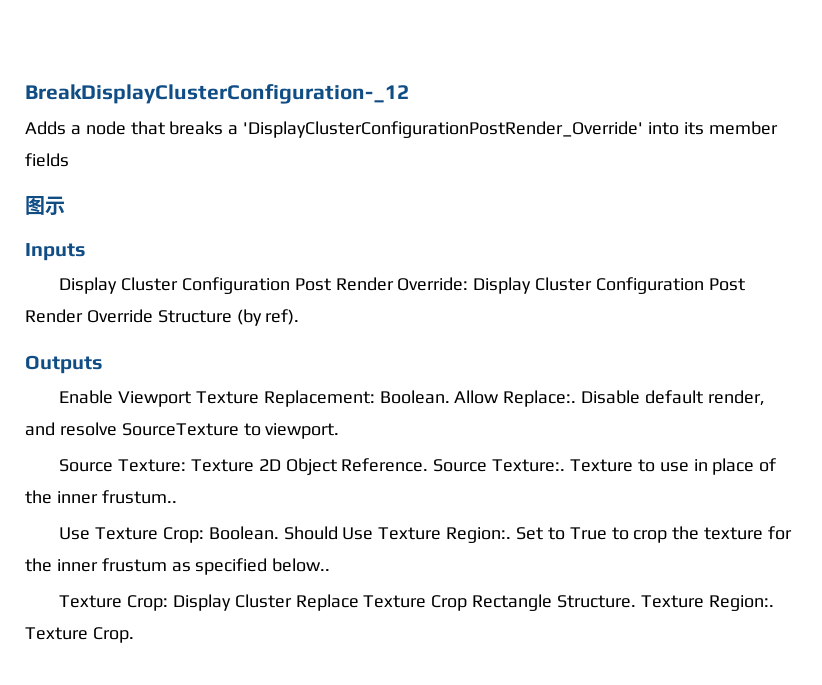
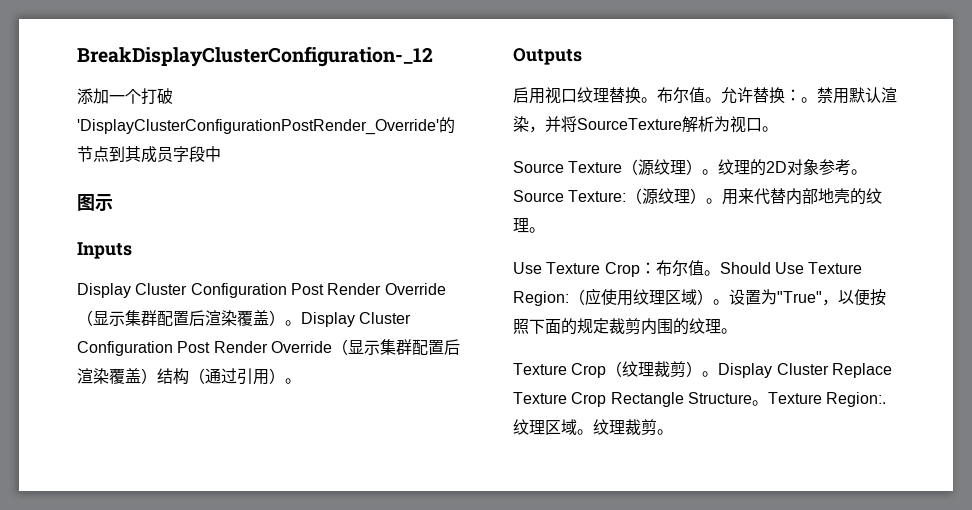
- Adds a node that breaks a 'DisplayClusterConfigurationPostRender_Override' into its member fields
+ 添加一个打破'DisplayClusterConfigurationPostRender_Override'的节点到其成员字段中
- Display Cluster Configuration Post Render Override: Display Cluster Configuration Post Render Override Structure (by ref).
+ Display Cluster Configuration Post Render Override（显示集群配置后渲染覆盖）。Display Cluster Configuration Post Render Override（显示集群配置后渲染覆盖）结构（通过引用）。
  Outputs
- Enable Viewport Texture Replacement: Boolean. Allow Replace:. Disable default render, and resolve SourceTexture to viewport.
- Source Texture: Texture 2D Object Reference. Source Texture:. Texture to use in place of the inner frustum..
- Use Texture Crop: Boolean. Should Use Texture Region:. Set to True to crop the texture for the inner frustum as specified below..
- Texture Crop: Display Cluster Replace Texture Crop Rectangle Structure. Texture Region:. Texture Crop.
+ 启用视口纹理替换。布尔值。允许替换：。禁用默认渲染，并将SourceTexture解析为视口。
+ Source Texture（源纹理）。纹理的2D对象参考。Source Texture:（源纹理）。用来代替内部地壳的纹理。
+ Use Texture Crop：布尔值。Should Use Texture Region:（应使用纹理区域）。设置为"True"，以便按照下面的规定裁剪内围的纹理。
+ Texture Crop（纹理裁剪）。Display Cluster Replace Texture Crop Rectangle Structure。Texture Region:.纹理区域。纹理裁剪。

